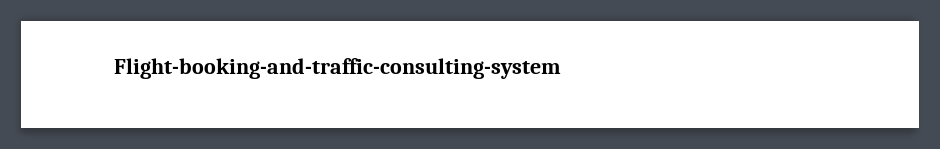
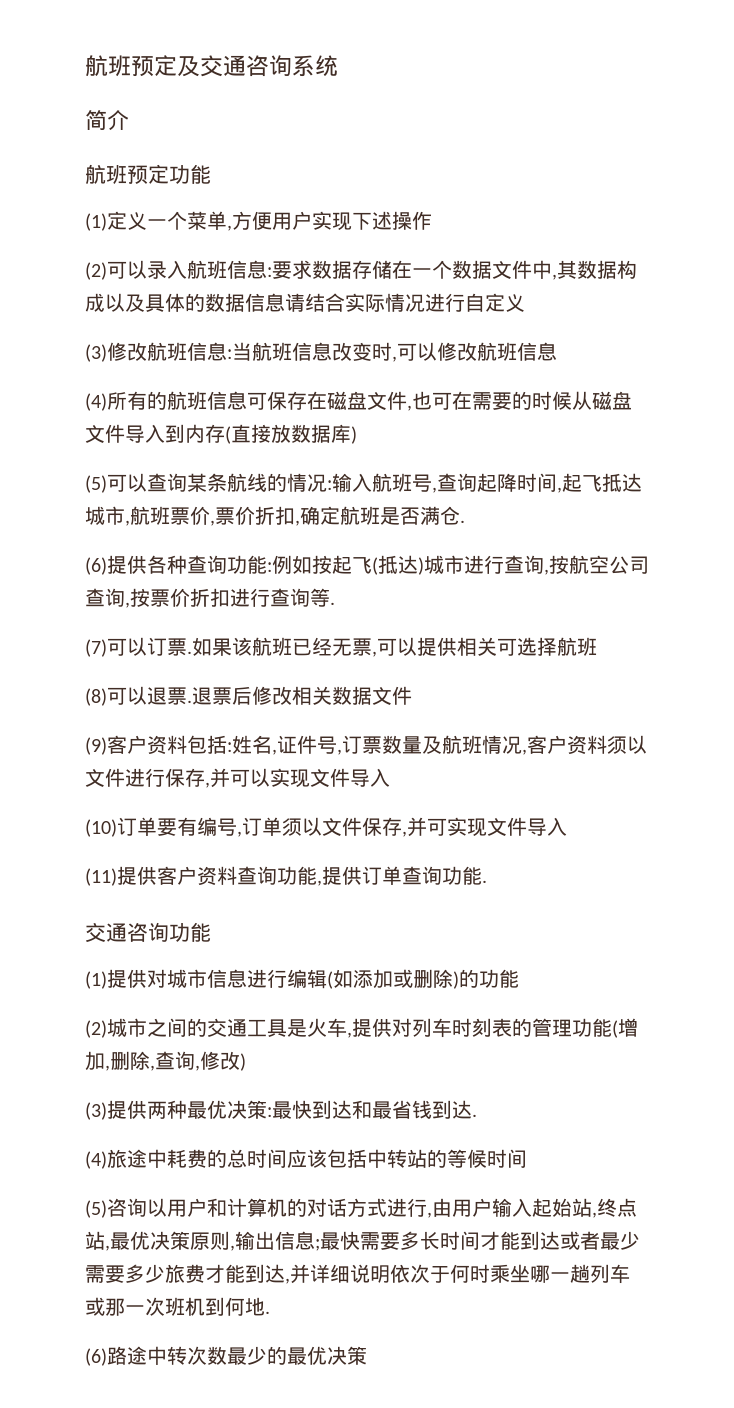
- Flight-booking-and-traffic-consulting-system
+ 航班预定及交通咨询系统
+ 简介
+ 航班预定功能
+ (1)定义一个菜单,方便用户实现下述操作
+ (2)可以录入航班信息:要求数据存储在一个数据文件中,其数据构成以及具体的数据信息请结合实际情况进行自定义
+ (3)修改航班信息:当航班信息改变时,可以修改航班信息
+ (4)所有的航班信息可保存在磁盘文件,也可在需要的时候从磁盘文件导入到内存(直接放数据库)
+ (5)可以查询某条航线的情况:输入航班号,查询起降时间,起飞抵达城市,航班票价,票价折扣,确定航班是否满仓.
+ (6)提供各种查询功能:例如按起飞(抵达)城市进行查询,按航空公司查询,按票价折扣进行查询等.
+ (7)可以订票.如果该航班已经无票,可以提供相关可选择航班
+ (8)可以退票.退票后修改相关数据文件
+ (9)客户资料包括:姓名,证件号,订票数量及航班情况,客户资料须以文件进行保存,并可以实现文件导入
+ (10)订单要有编号,订单须以文件保存,并可实现文件导入
+ (11)提供客户资料查询功能,提供订单查询功能.
+ 交通咨询功能
+ (1)提供对城市信息进行编辑(如添加或删除)的功能
+ (2)城市之间的交通工具是火车,提供对列车时刻表的管理功能(增加,删除,查询,修改)
+ (3)提供两种最优决策:最快到达和最省钱到达.
+ (4)旅途中耗费的总时间应该包括中转站的等候时间
+ (5)咨询以用户和计算机的对话方式进行,由用户输入起始站,终点站,最优决策原则,输出信息;最快需要多长时间才能到达或者最少需要多少旅费才能到达,并详细说明依次于何时乘坐哪一趟列车或那一次班机到何地.
+ (6)路途中转次数最少的最优决策

